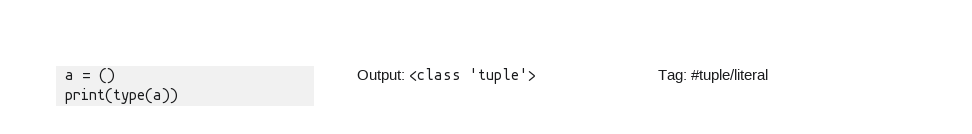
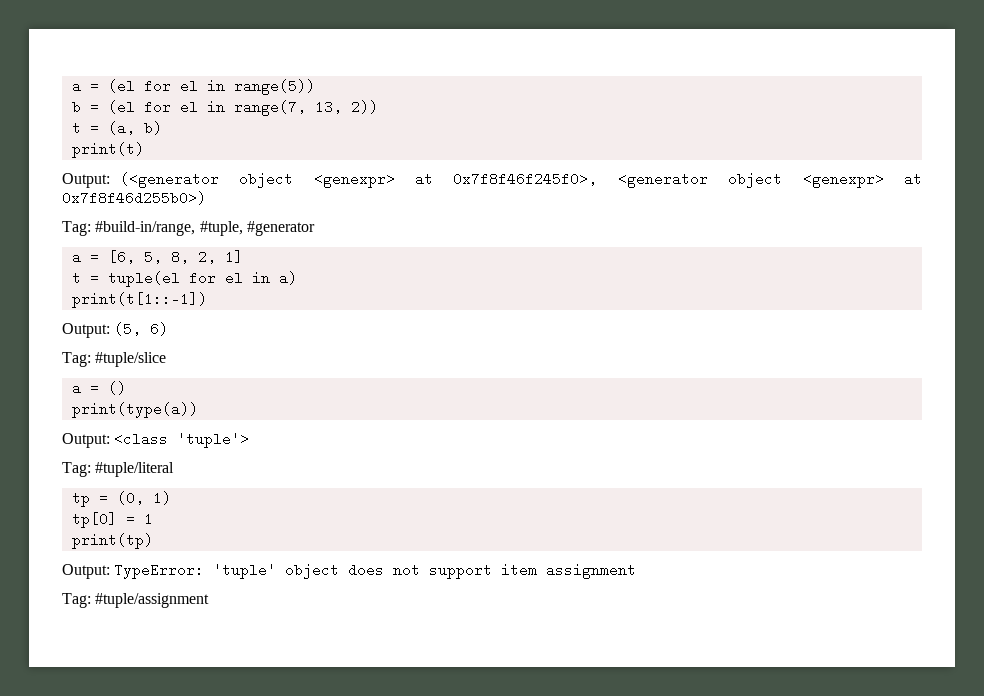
+ a = (el for el in range(5))
+ b = (el for el in range(7, 13, 2))
+ t = (a, b)
+ print(t)
+ Output: (<generator object <genexpr> at 0x7f8f46f245f0>, <generator object <genexpr> at 0x7f8f46d255b0>)
+ Tag: #build-in/range, #tuple, #generator
+ a = [6, 5, 8, 2, 1]
+ t = tuple(el for el in a)
+ print(t[1::-1])
+ Output: (5, 6)
+ Tag: #tuple/slice
+ tp = (0, 1)
+ tp[0] = 1
+ print(tp)
+ Output: TypeError: 'tuple' object does not support item assignment
+ Tag: #tuple/assignment

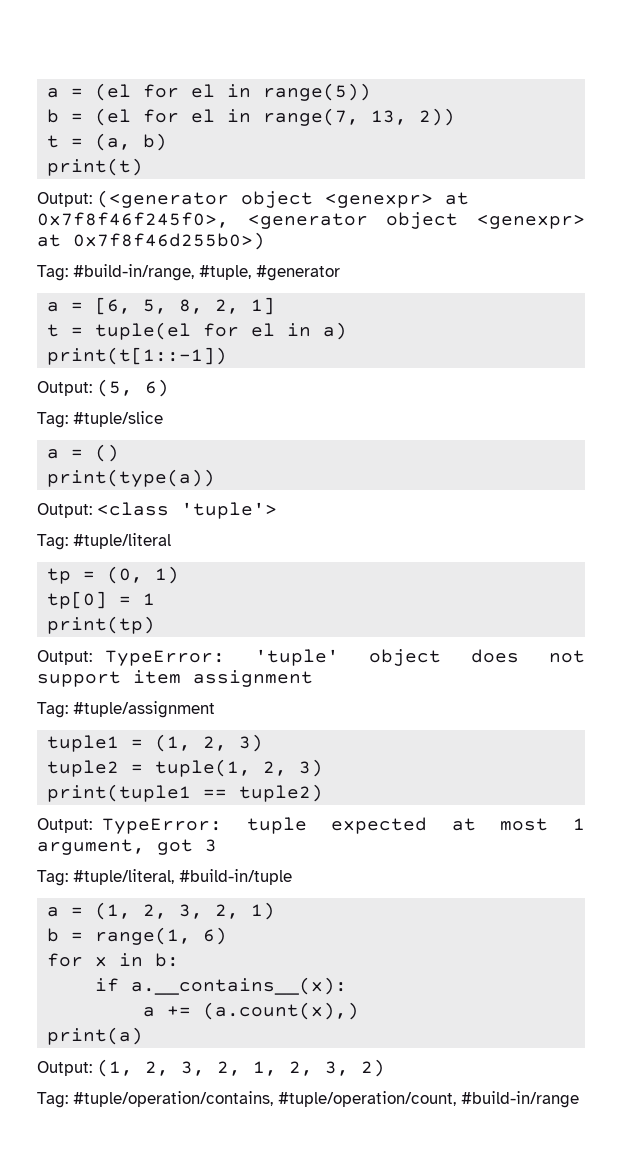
+ tuple1 = (1, 2, 3)
+ tuple2 = tuple(1, 2, 3)
+ print(tuple1 == tuple2)
+ Output: TypeError: tuple expected at most 1 argument, got 3
+ Tag: #tuple/literal, #build-in/tuple
+ a = (1, 2, 3, 2, 1)
+ b = range(1, 6)
+ for x in b:
+ if a.__contains__(x):
+ a += (a.count(x),)
+ print(a)
+ Output: (1, 2, 3, 2, 1, 2, 3, 2)
+ Tag: #tuple/operation/contains, #tuple/operation/count, #build-in/range

